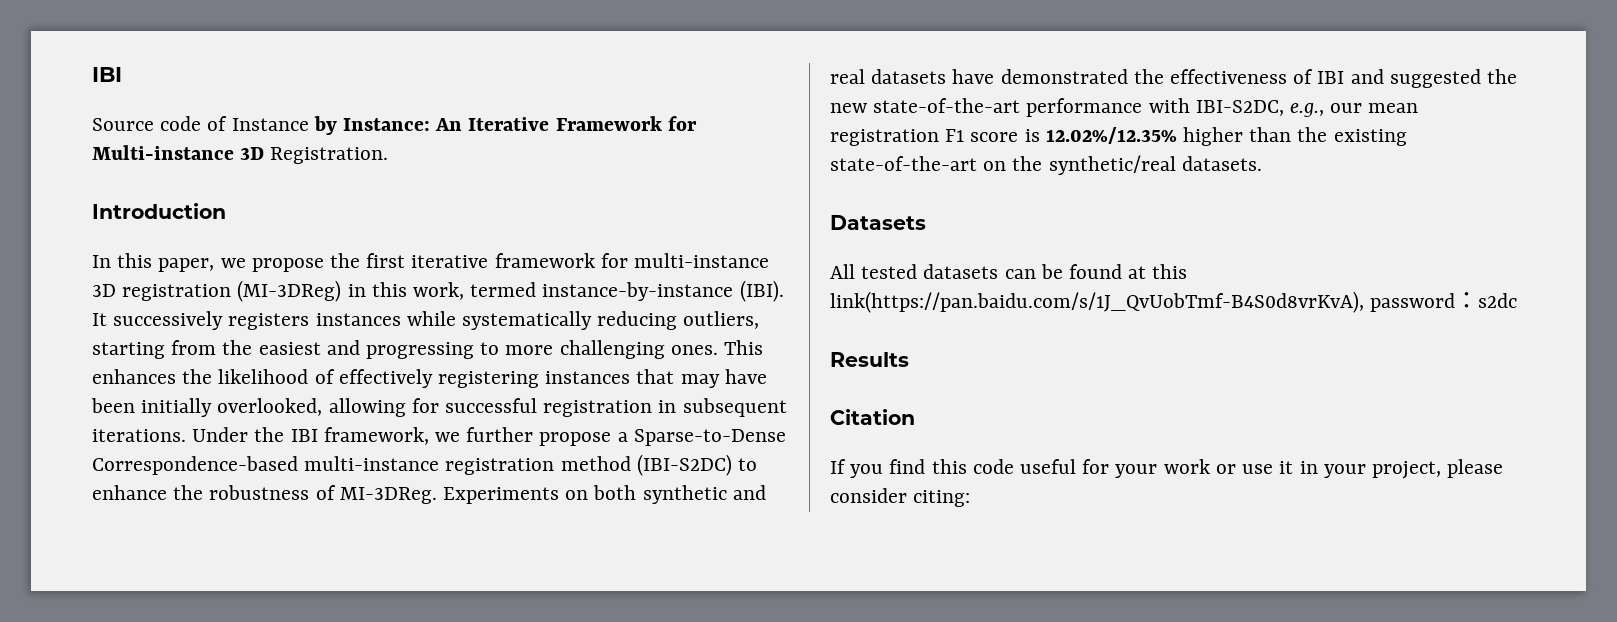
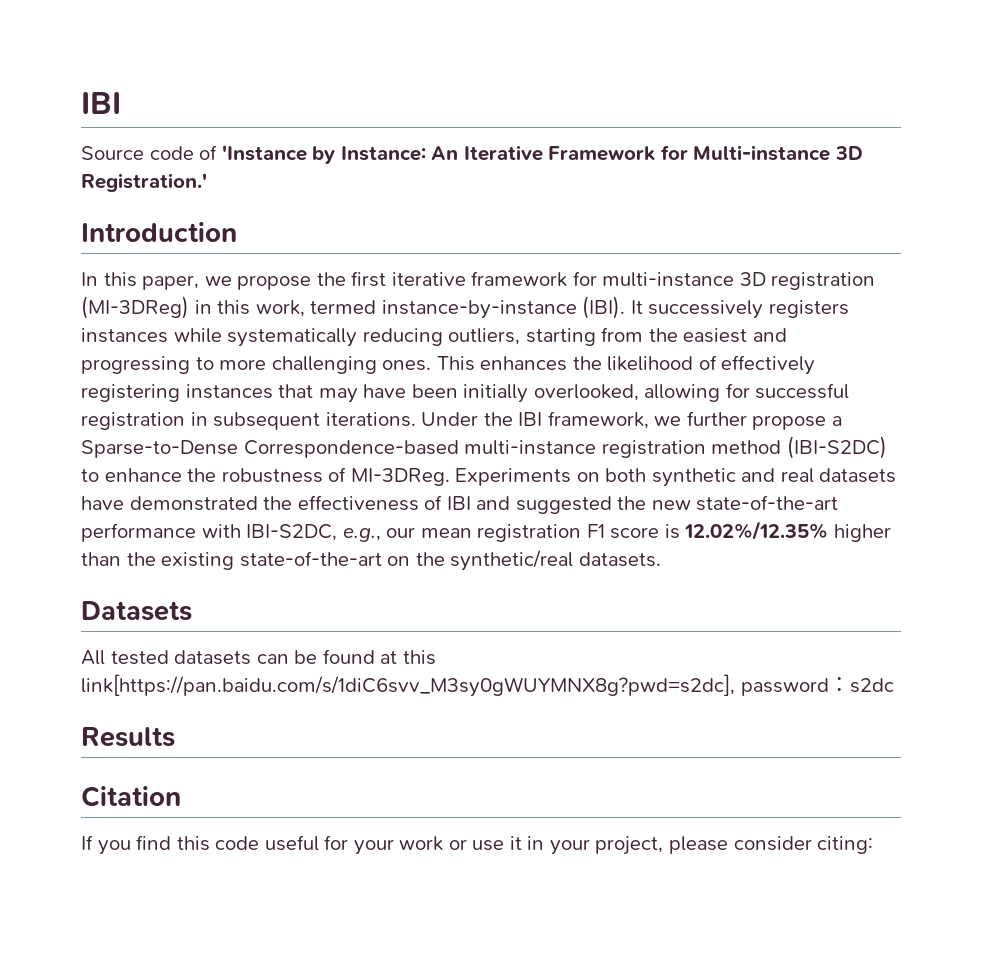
- Source code of Instance by Instance: An Iterative Framework for Multi-instance 3D Registration.
+ Source code of 'Instance by Instance: An Iterative Framework for Multi-instance 3D Registration.'
- All tested datasets can be found at this link(https://pan.baidu.com/s/1J_QvUobTmf-B4S0d8vrKvA), password：s2dc
+ All tested datasets can be found at this link[https://pan.baidu.com/s/1diC6svv_M3sy0gWUYMNX8g?pwd=s2dc], password：s2dc

